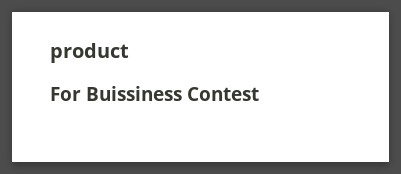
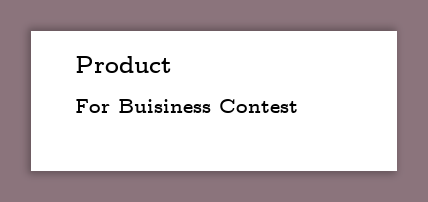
- product
+ Product
- For Buissiness Contest
+ For Buisiness Contest

